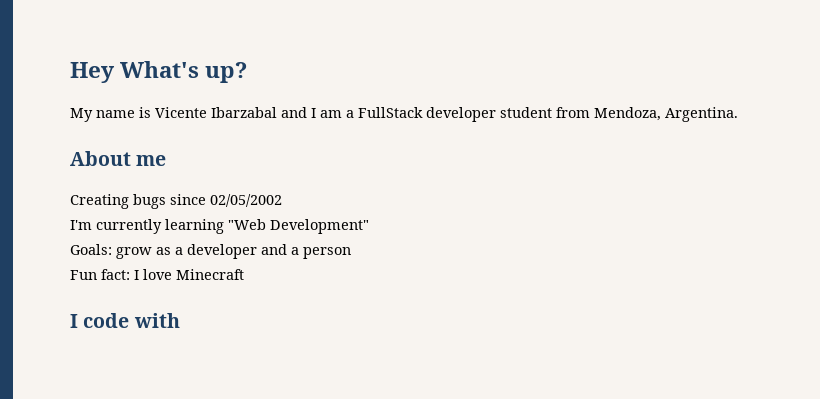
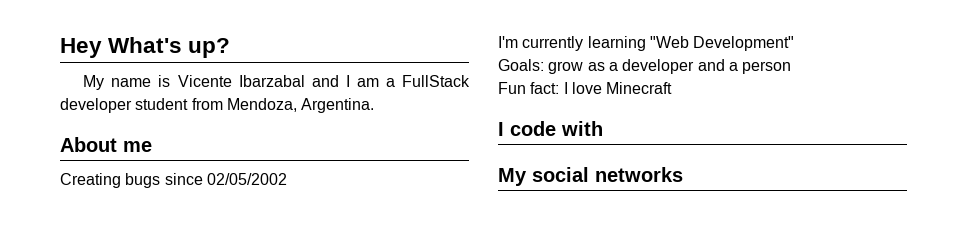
+ My social networks

